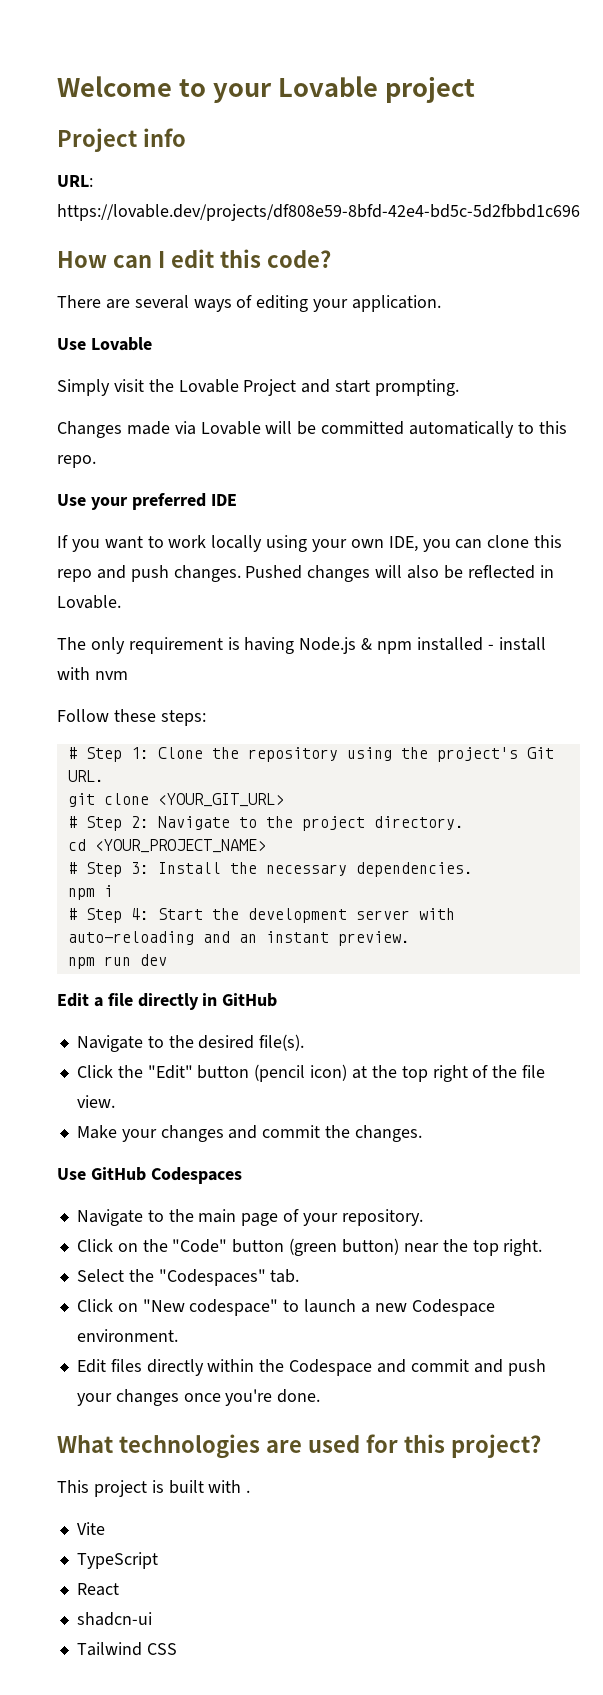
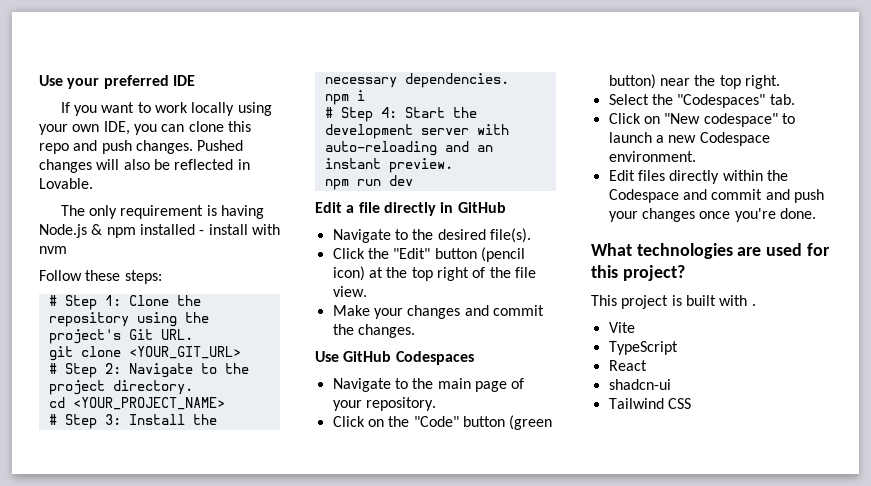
- Welcome to your Lovable project
- Project info
- URL: https://lovable.dev/projects/df808e59-8bfd-42e4-bd5c-5d2fbbd1c696
- How can I edit this code?
- There are several ways of editing your application.
- Use Lovable
- Simply visit the Lovable Project and start prompting.
- Changes made via Lovable will be committed automatically to this repo.

